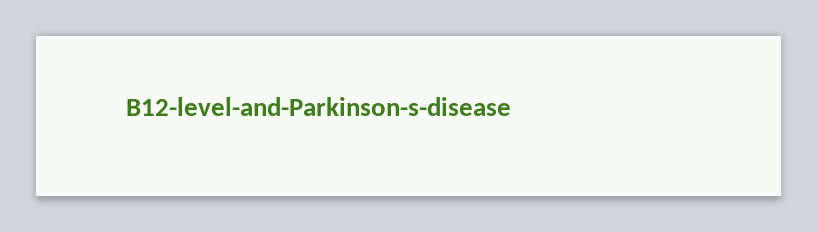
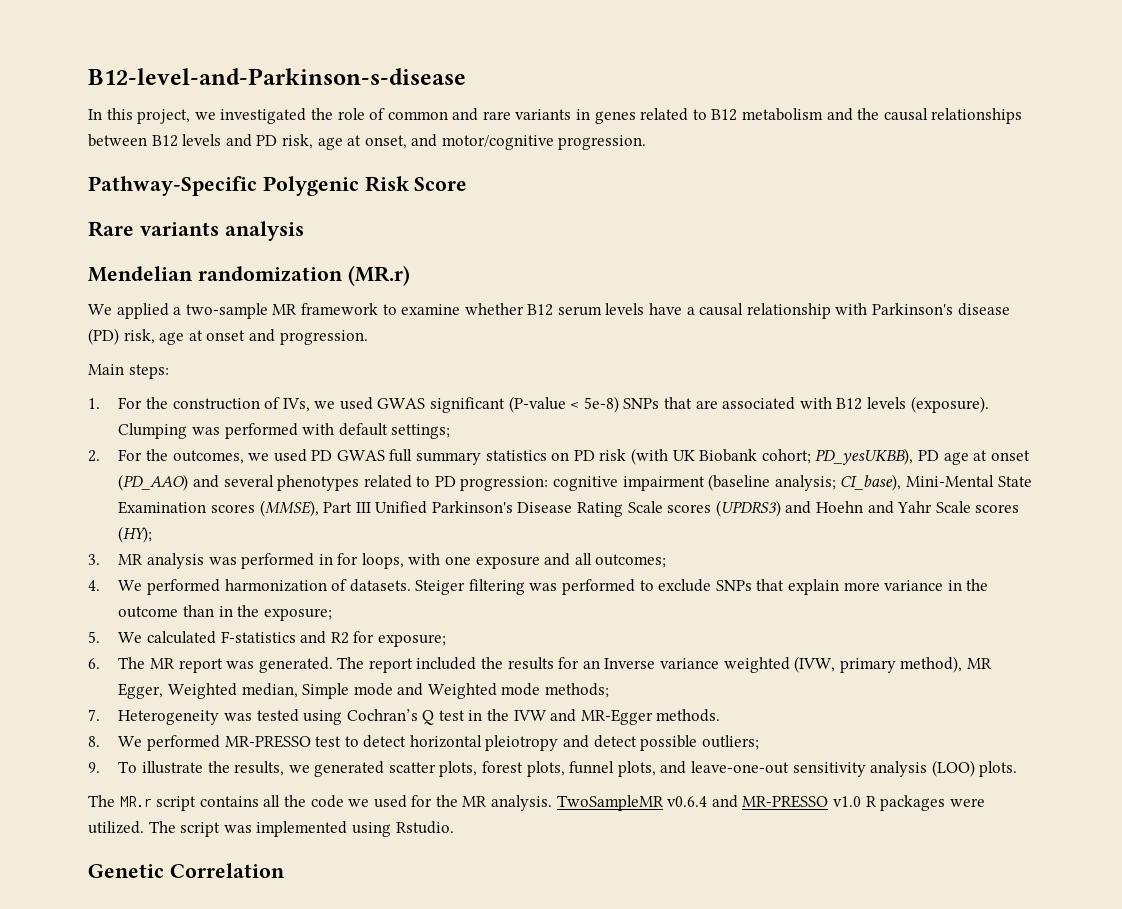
+ In this project, we investigated the role of common and rare variants in genes related to B12 metabolism and the causal relationships between B12 levels and PD risk, age at onset, and motor/cognitive progression.
+ Pathway-Specific Polygenic Risk Score
+ Rare variants analysis
+ Mendelian randomization (MR.r)
+ We applied a two-sample MR framework to examine whether B12 serum levels have a causal relationship with Parkinson's disease (PD) risk, age at onset and progression.
+ Main steps:
+ 1. For the construction of IVs, we used GWAS significant (P-value < 5e-8) SNPs that are associated with B12 levels (exposure). Сlumping was performed with default settings;
+ 2. For the outcomes, we used PD GWAS full summary statistics on PD risk (with UK Biobank cohort; PD_yesUKBB), PD age at onset (PD_AAO) and several phenotypes related to PD progression: cognitive impairment (baseline analysis; CI_base), Mini-Mental State Examination scores (MMSE), Part III Unified Parkinson's Disease Rating Scale scores (UPDRS3) and Hoehn and Yahr Scale scores (HY);
+ 3. MR analysis was performed in for loops, with one exposure and all outcomes;
+ 4. We performed harmonization of datasets. Steiger filtering was performed to exclude SNPs that explain more variance in the outcome than in the exposure;
+ 5. We calculated F-statistics and R2 for exposure;
+ 6. The MR report was generated. The report included the results for an Inverse variance weighted (IVW, primary method), MR Egger, Weighted median, Simple mode and Weighted mode methods;
+ 7. Heterogeneity was tested using Cochran’s Q test in the IVW and MR-Egger methods.
+ 8. We performed MR-PRESSO test to detect horizontal pleiotropy and detect possible outliers;
+ 9. To illustrate the results, we generated scatter plots, forest plots, funnel plots, and leave-one-out sensitivity analysis (LOO) plots.
+ The MR.r script contains all the code we used for the MR analysis. TwoSampleMR v0.6.4 and MR-PRESSO v1.0 R packages were utilized. The script was implemented using Rstudio.
+ Genetic Correlation

